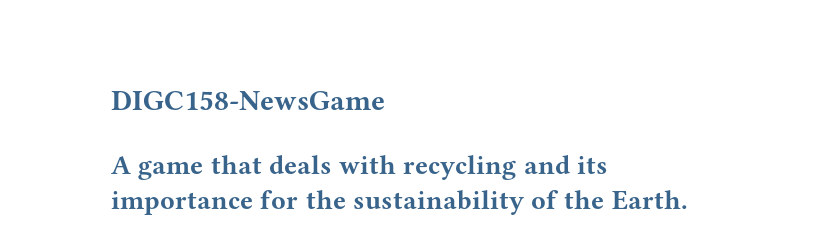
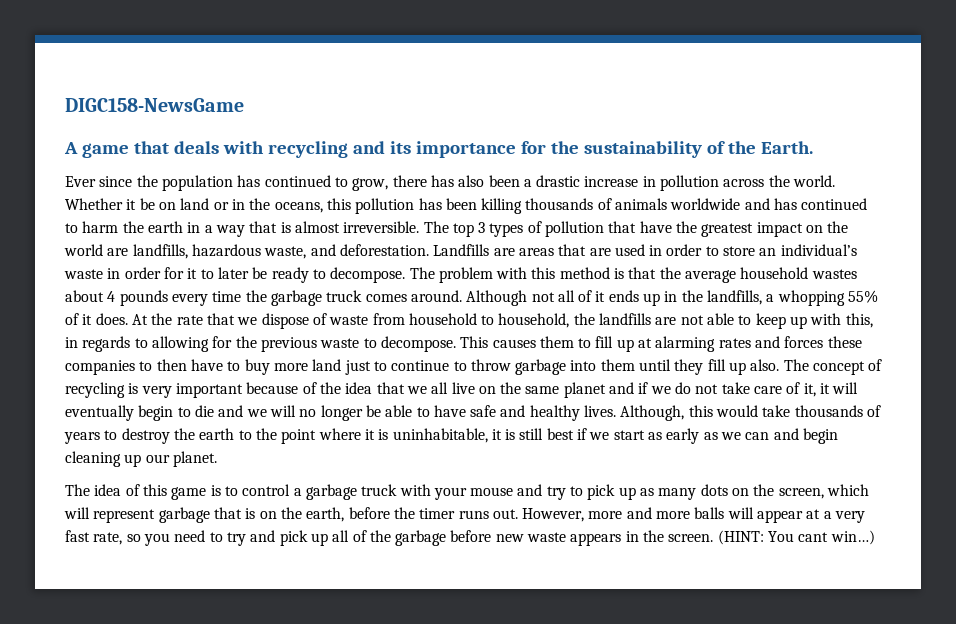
+ Ever since the population has continued to grow, there has also been a drastic increase in pollution across the world. Whether it be on land or in the oceans, this pollution has been killing thousands of animals worldwide and has continued to harm the earth in a way that is almost irreversible. The top 3 types of pollution that have the greatest impact on the world are landfills, hazardous waste, and deforestation. Landfills are areas that are used in order to store an individual’s waste in order for it to later be ready to decompose. The problem with this method is that the average household wastes about 4 pounds every time the garbage truck comes around. Although not all of it ends up in the landfills, a whopping 55% of it does. At the rate that we dispose of waste from household to household, the landfills are not able to keep up with this, in regards to allowing for the previous waste to decompose. This causes them to fill up at alarming rates and forces these companies to then have to buy more land just to continue to throw garbage into them until they fill up also. The concept of recycling is very important because of the idea that we all live on the same planet and if we do not take care of it, it will eventually begin to die and we will no longer be able to have safe and healthy lives. Although, this would take thousands of years to destroy the earth to the point where it is uninhabitable, it is still best if we start as early as we can and begin cleaning up our planet.
+ The idea of this game is to control a garbage truck with your mouse and try to pick up as many dots on the screen, which will represent garbage that is on the earth, before the timer runs out. However, more and more balls will appear at a very fast rate, so you need to try and pick up all of the garbage before new waste appears in the screen. (HINT: You cant win…)

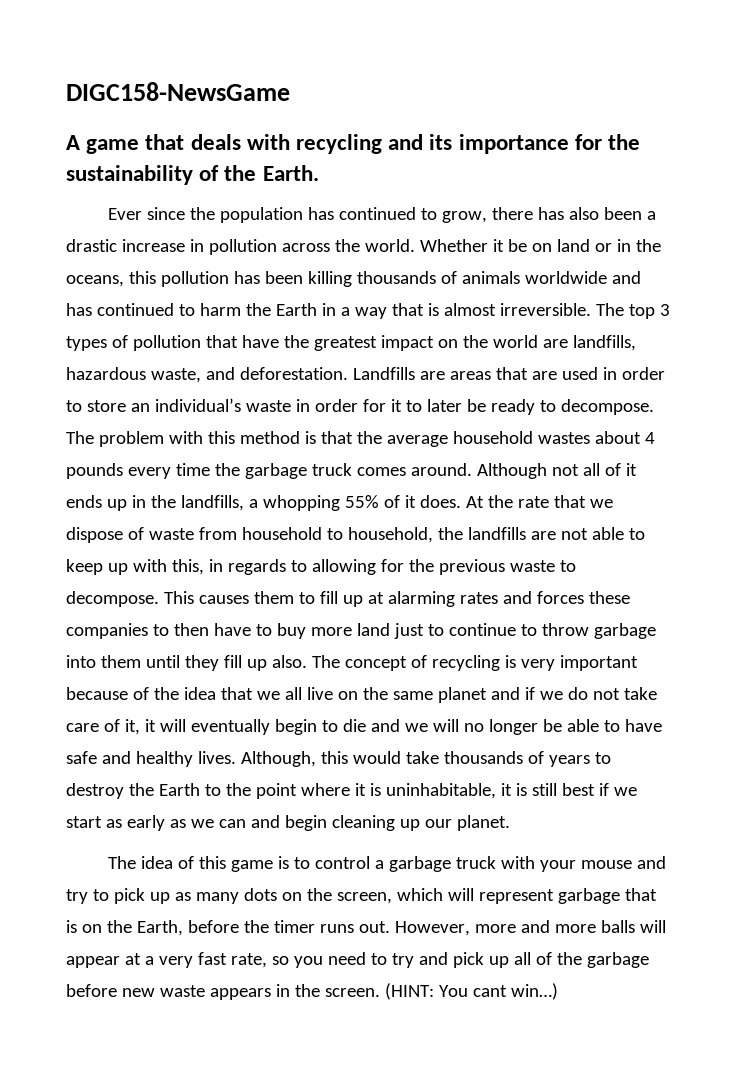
- Whether it be on land or in the oceans, this pollution has been killing thousands of animals worldwide and has continued to harm the earth in a way that is almost irreversible.
+ Whether it be on land or in the oceans, this pollution has been killing thousands of animals worldwide and has continued to harm the Earth in a way that is almost irreversible.
- Although, this would take thousands of years to destroy the earth to the point where it is uninhabitable, it is still best if we start as early as we can and begin cleaning up our planet.
+ Although, this would take thousands of years to destroy the Earth to the point where it is uninhabitable, it is still best if we start as early as we can and begin cleaning up our planet.
- The idea of this game is to control a garbage truck with your mouse and try to pick up as many dots on the screen, which will represent garbage that is on the earth, before the timer runs out.
+ The idea of this game is to control a garbage truck with your mouse and try to pick up as many dots on the screen, which will represent garbage that is on the Earth, before the timer runs out.

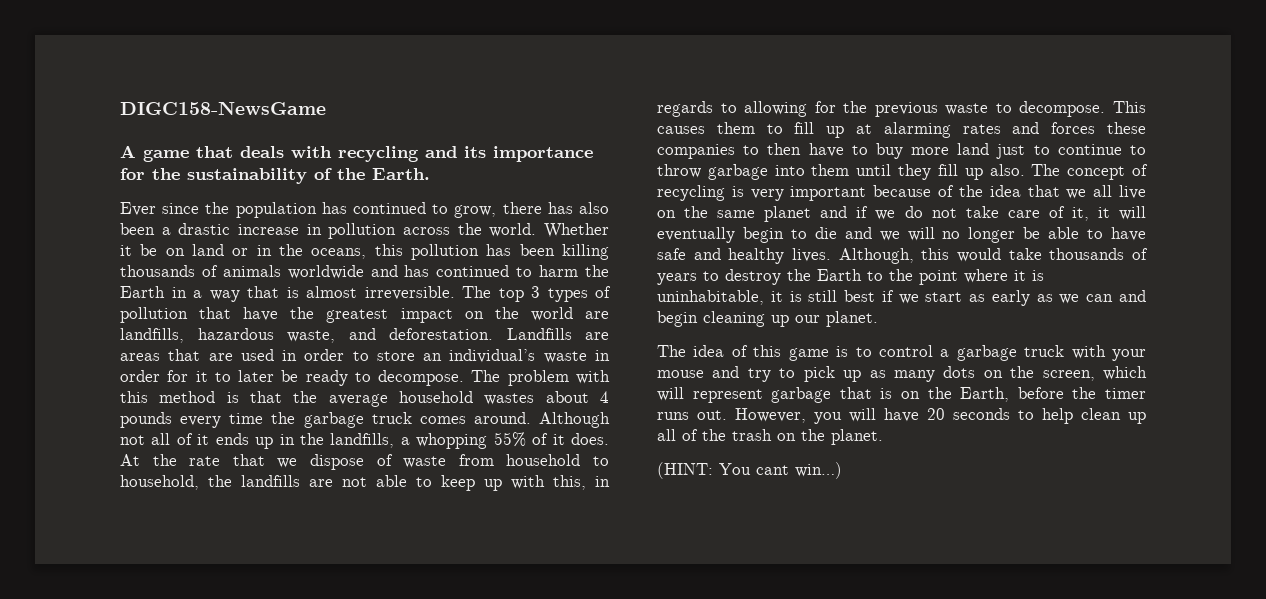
- However, more and more balls will appear at a very fast rate, so you need to try and pick up all of the garbage before new waste appears in the screen. (HINT: You cant win…)
+ However, you will have 20 seconds to help clean up all of the trash on the planet.
+ (HINT: You cant win…)

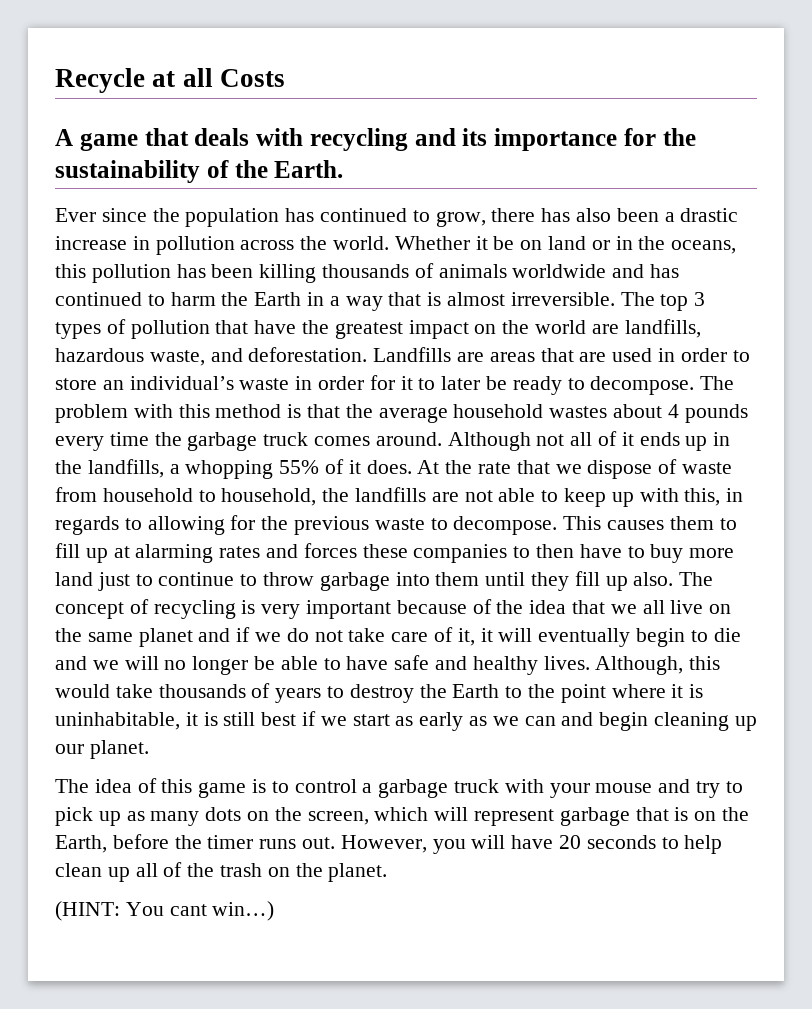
- DIGC158-NewsGame
+ Recycle at all Costs

